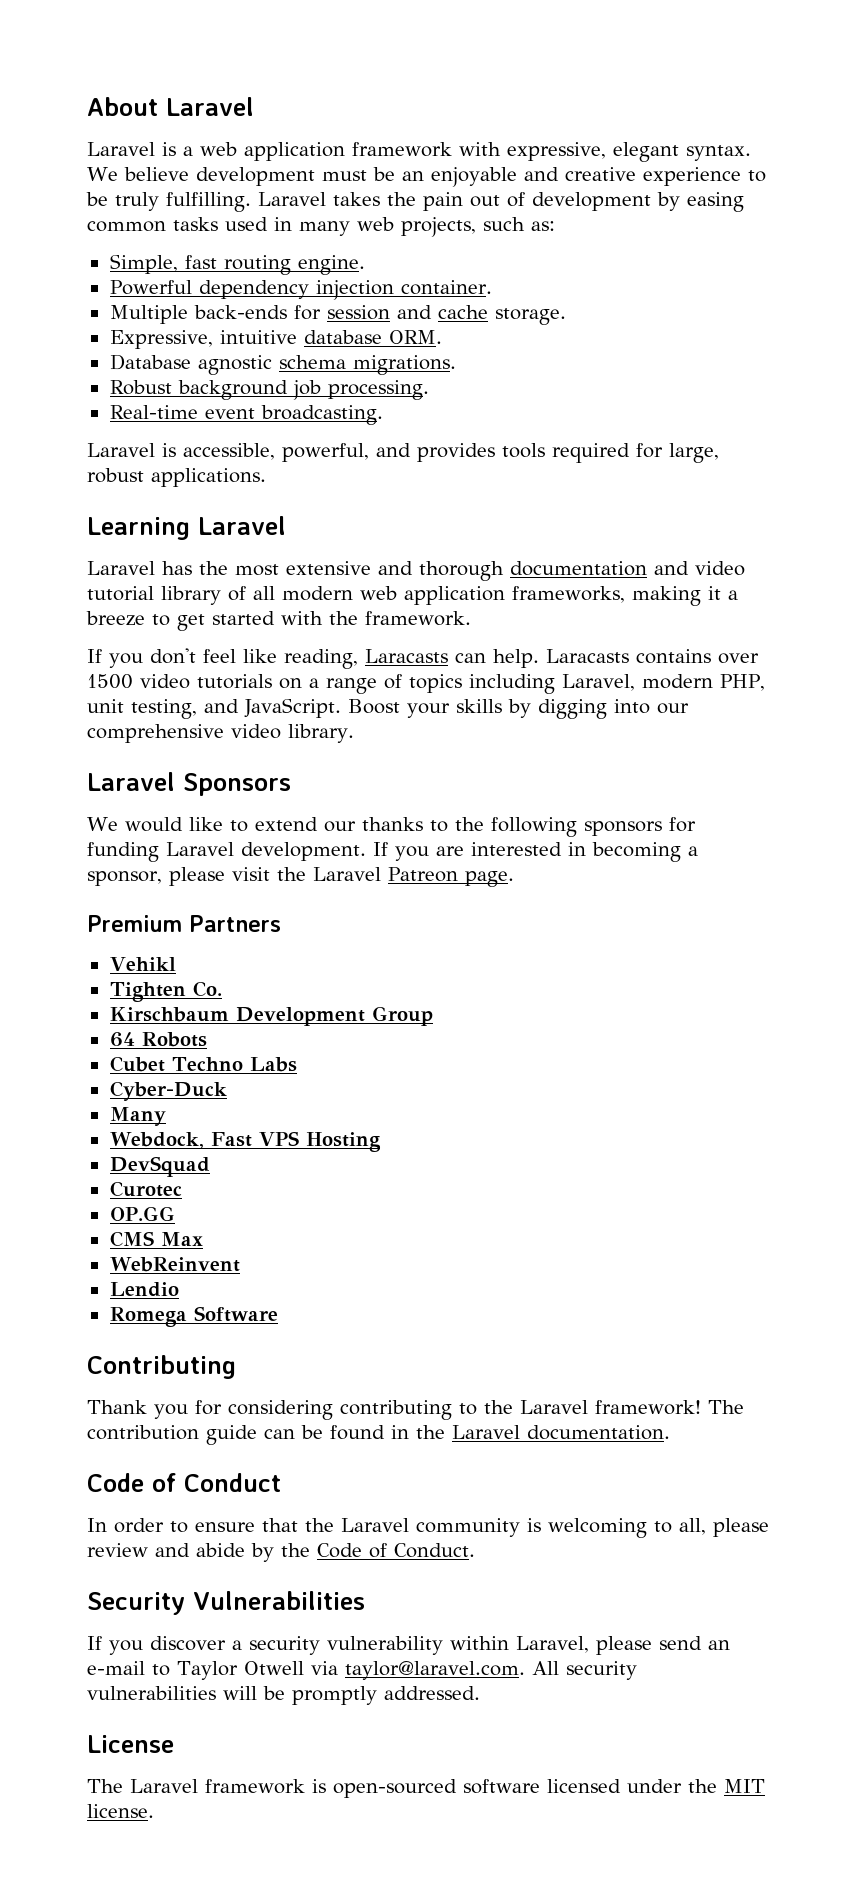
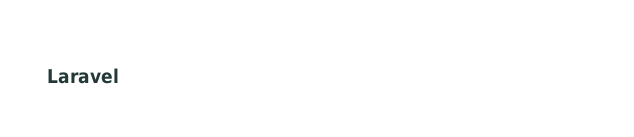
- About Laravel
- Laravel is a web application framework with expressive, elegant syntax. We believe development must be an enjoyable and creative experience to be truly fulfilling. Laravel takes the pain out of development by easing common tasks used in many web projects, such as:
- Simple, fast routing engine.
- Powerful dependency injection container.
- Multiple back-ends for session and cache storage.
- Expressive, intuitive database ORM.
- Database agnostic schema migrations.
- Robust background job processing.
- Real-time event broadcasting.
- Laravel is accessible, powerful, and provides tools required for large, robust applications.
- Learning Laravel
- Laravel has the most extensive and thorough documentation and video tutorial library of all modern web application frameworks, making it a breeze to get started with the framework.
- If you don't feel like reading, Laracasts can help. Laracasts contains over 1500 video tutorials on a range of topics including Laravel, modern PHP, unit testing, and JavaScript. Boost your skills by digging into our comprehensive video library.
- Laravel Sponsors
- We would like to extend our thanks to the following sponsors for funding Laravel development. If you are interested in becoming a sponsor, please visit the Laravel Patreon page.
- Premium Partners
- Vehikl
- Tighten Co.
- Kirschbaum Development Group
- 64 Robots
- Cubet Techno Labs
- Cyber-Duck
- Many
- Webdock, Fast VPS Hosting
- DevSquad
- Curotec
- OP.GG
- CMS Max
- WebReinvent
- Lendio
- Romega Software
- Contributing
- Thank you for considering contributing to the Laravel framework! The contribution guide can be found in the Laravel documentation.
- Code of Conduct
- In order to ensure that the Laravel community is welcoming to all, please review and abide by the Code of Conduct.
- Security Vulnerabilities
- If you discover a security vulnerability within Laravel, please send an e-mail to Taylor Otwell via taylor@laravel.com. All security vulnerabilities will be promptly addressed.
- License
- The Laravel framework is open-sourced software licensed under the MIT license.
+ Laravel

